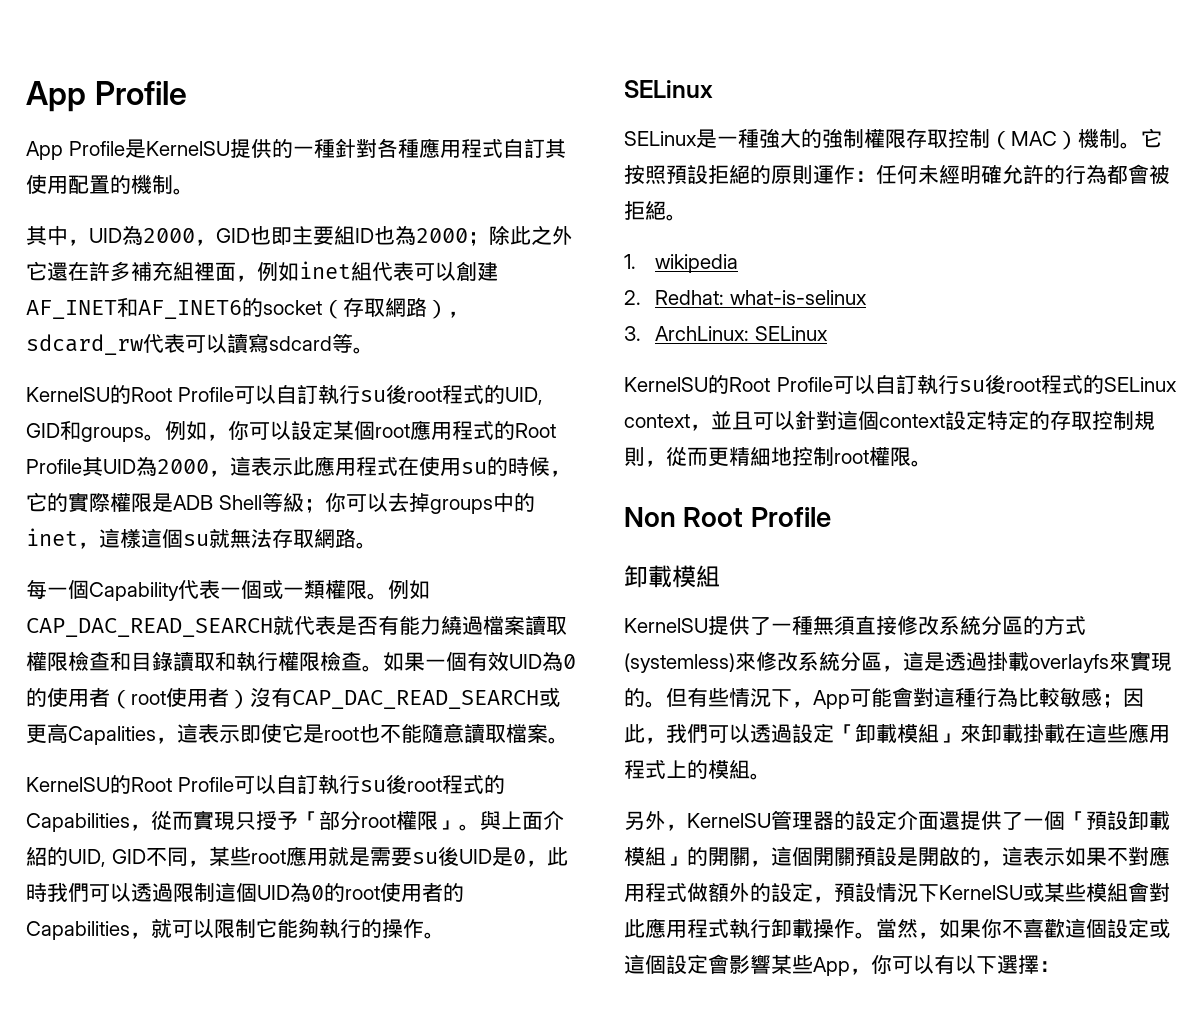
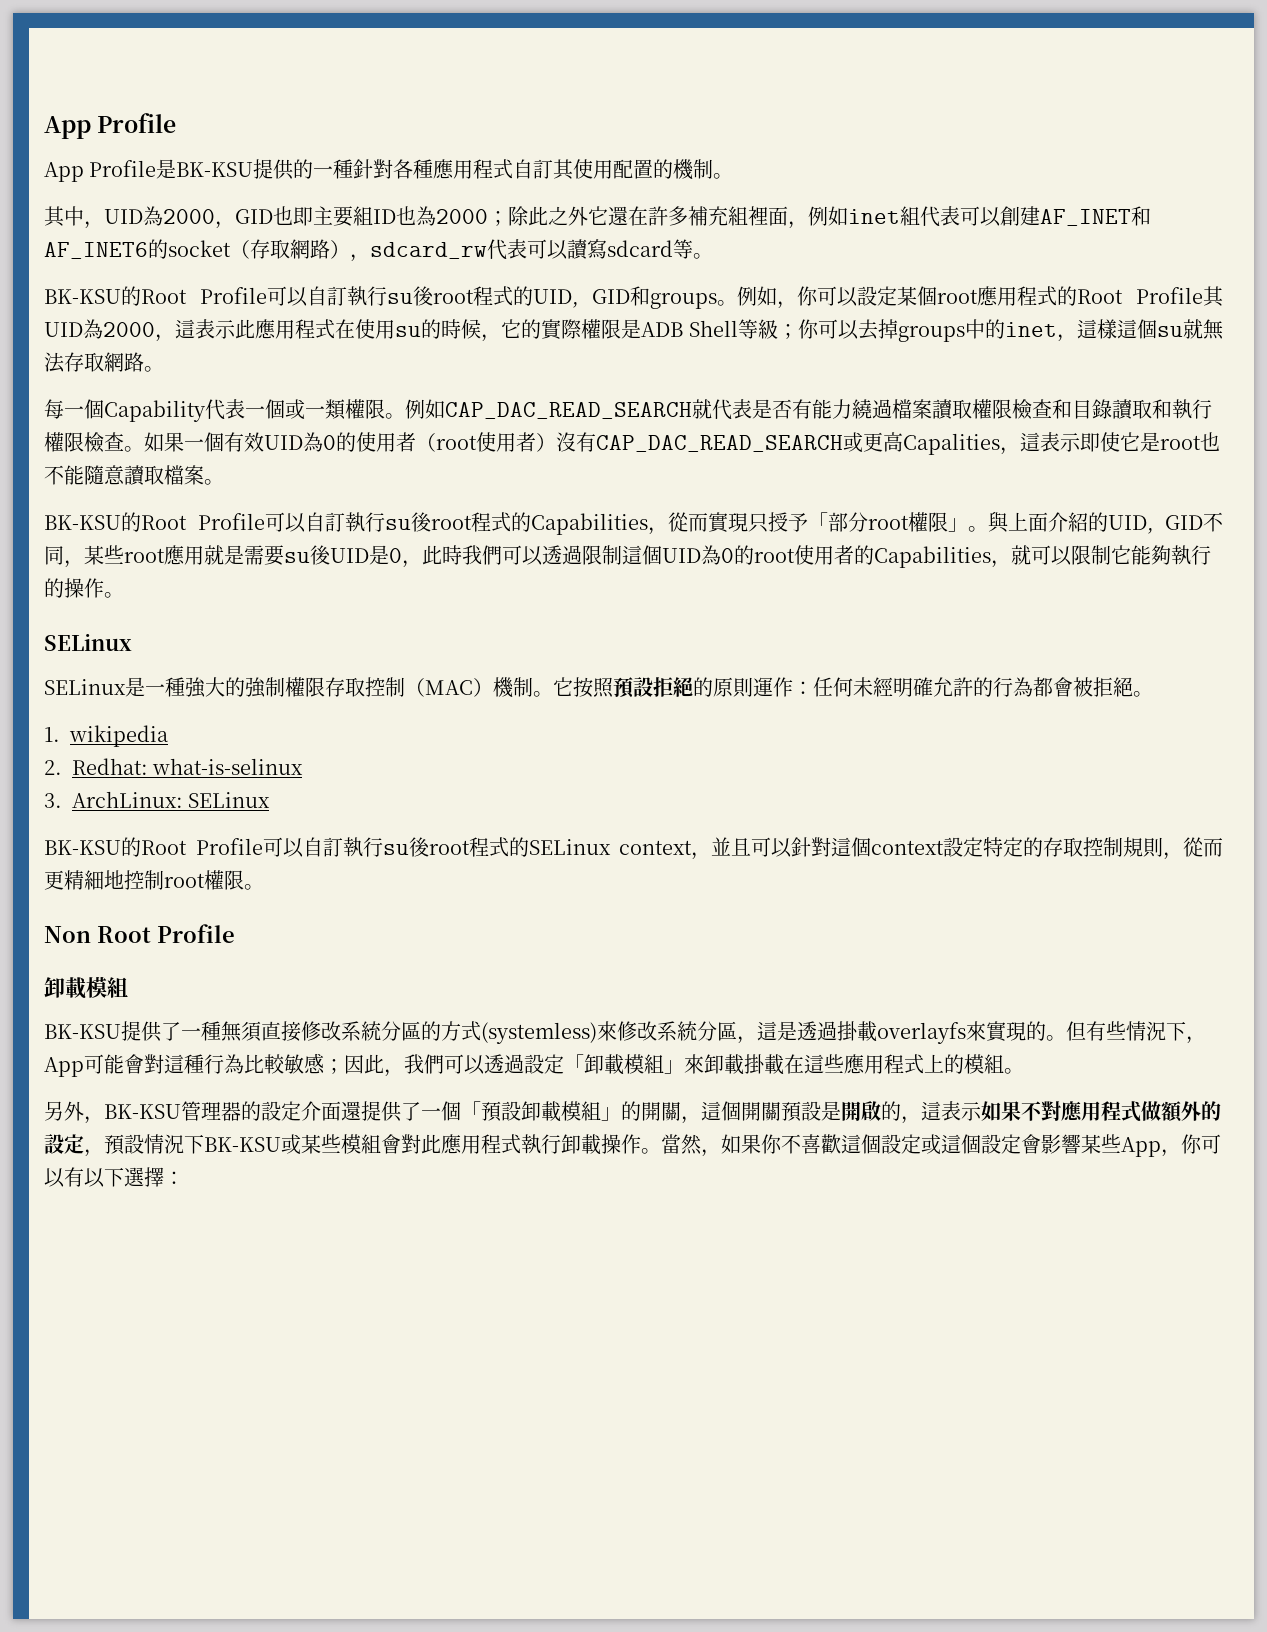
- App Profile是KernelSU提供的一種針對各種應用程式自訂其使用配置的機制。
+ App Profile是BK-KSU提供的一種針對各種應用程式自訂其使用配置的機制。
- KernelSU的Root Profile可以自訂執行su後root程式的UID, GID和groups。
+ BK-KSU的Root Profile可以自訂執行su後root程式的UID, GID和groups。
- KernelSU的Root Profile可以自訂執行su後root程式的Capabilities，從而實現只授予「部分root權限」。
+ BK-KSU的Root Profile可以自訂執行su後root程式的Capabilities，從而實現只授予「部分root權限」。
- KernelSU的Root Profile可以自訂執行su後root程式的SELinux context，並且可以針對這個context設定特定的存取控制規則，從而更精細地控制root權限。
+ BK-KSU的Root Profile可以自訂執行su後root程式的SELinux context，並且可以針對這個context設定特定的存取控制規則，從而更精細地控制root權限。
- KernelSU提供了一種無須直接修改系統分區的方式(systemless)來修改系統分區，這是透過掛載overlayfs來實現的。
+ BK-KSU提供了一種無須直接修改系統分區的方式(systemless)來修改系統分區，這是透過掛載overlayfs來實現的。
- 另外，KernelSU管理器的設定介面還提供了一個「預設卸載模組」的開關，這個開關預設是開啟的，這表示如果不對應用程式做額外的設定，預設情況下KernelSU或某些模組會對此應用程式執行卸載操作。
+ 另外，BK-KSU管理器的設定介面還提供了一個「預設卸載模組」的開關，這個開關預設是開啟的，這表示如果不對應用程式做額外的設定，預設情況下BK-KSU或某些模組會對此應用程式執行卸載操作。

